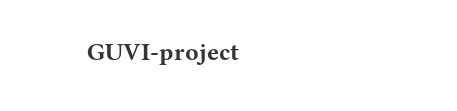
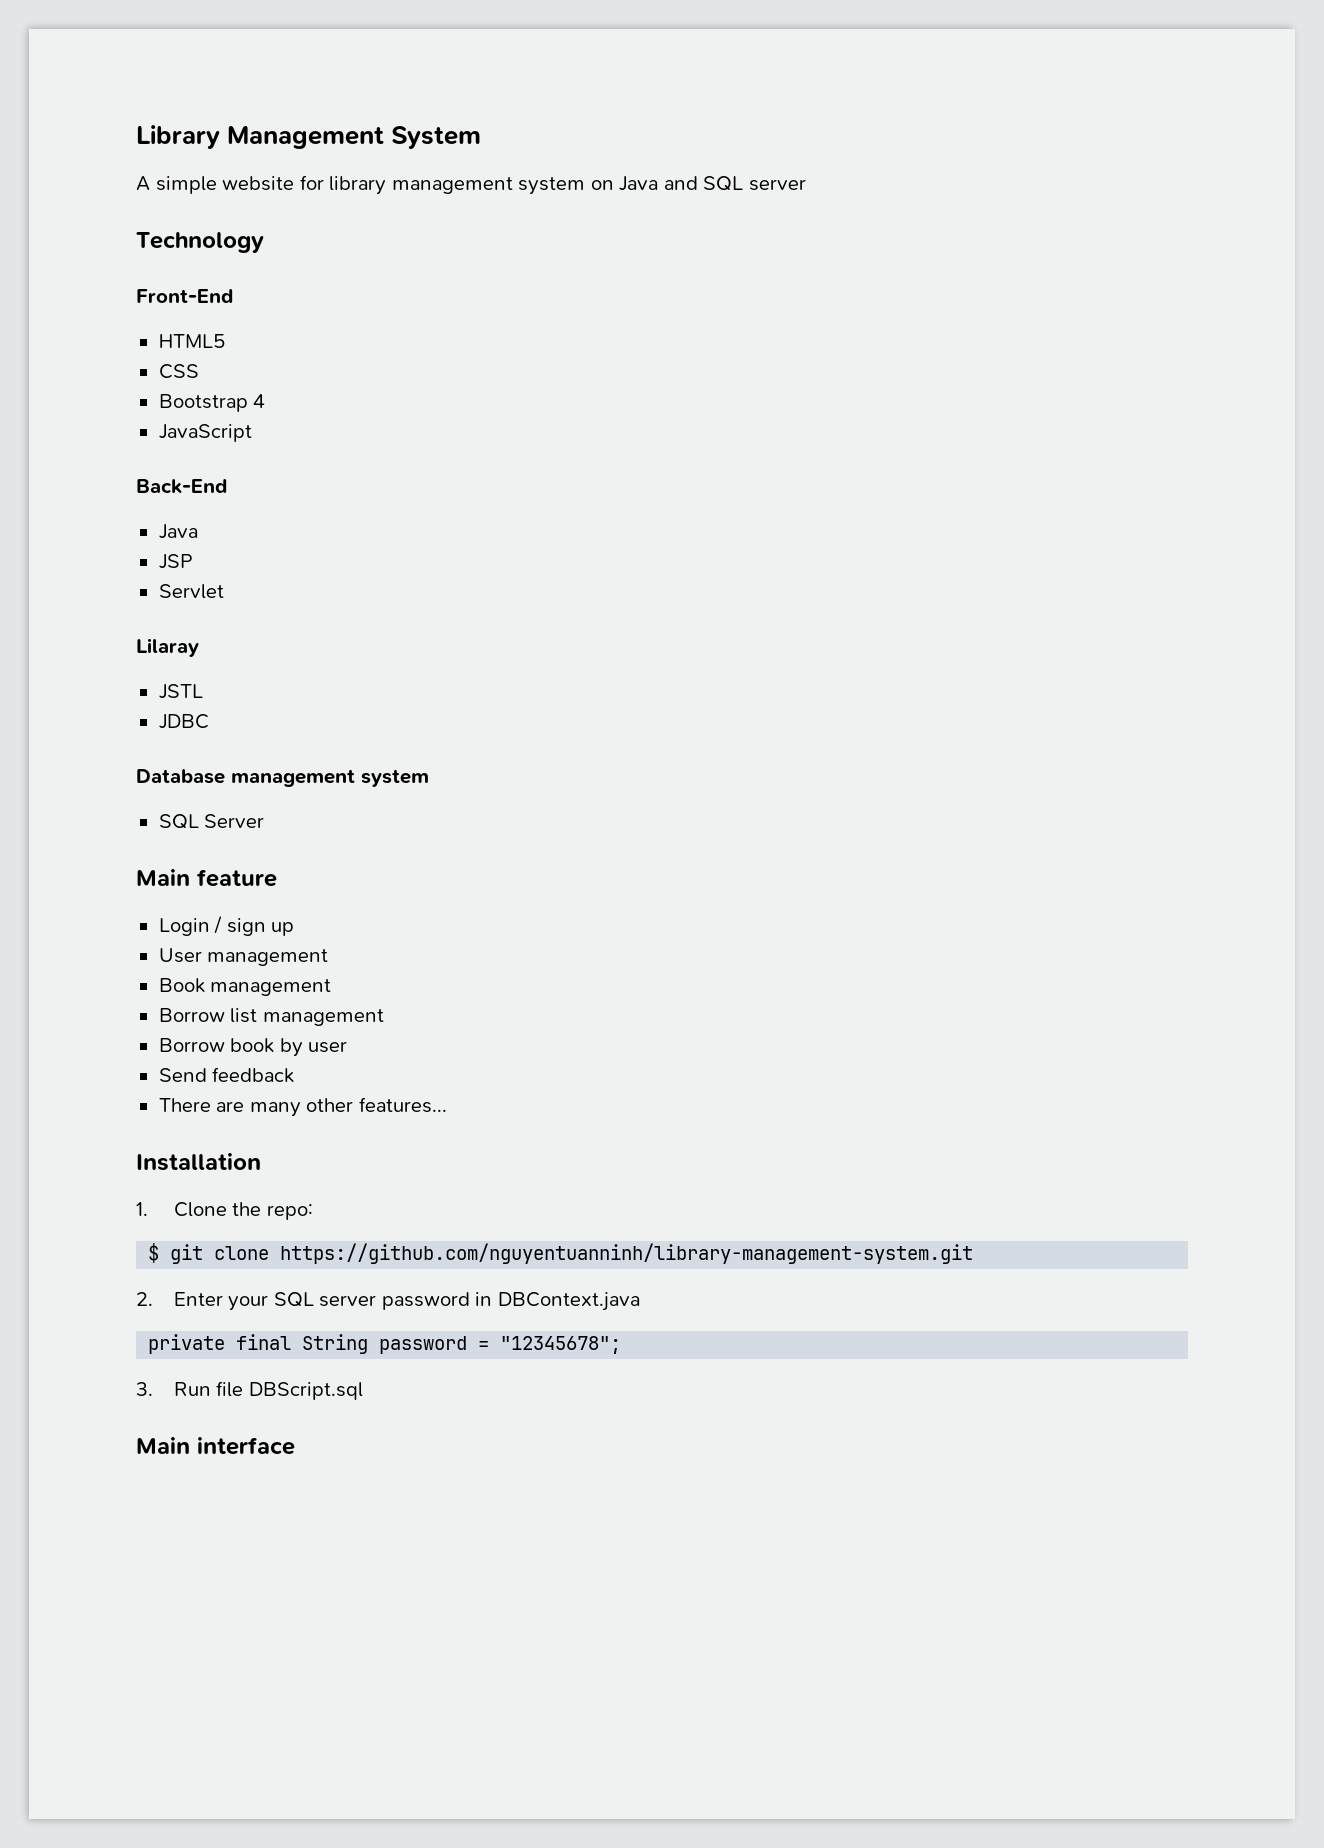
- GUVI-project
+ Library Management System
+ A simple website for library management system on Java and SQL server
+ Technology
+ Front-End
+ HTML5
+ CSS
+ Bootstrap 4
+ JavaScript
+ Back-End
+ Java
+ JSP
+ Servlet
+ Lilaray
+ JSTL
+ JDBC
+ Database management system
+ SQL Server
+ Main feature
+ Login / sign up
+ User management
+ Book management
+ Borrow list management
+ Borrow book by user
+ Send feedback
+ There are many other features...
+ Installation
+ 1. Clone the repo:
+ $ git clone https://github.com/nguyentuanninh/library-management-system.git
+ 2. Enter your SQL server password in DBContext.java
+ private final String password = "12345678";
+ 3. Run file DBScript.sql
+ Main interface

